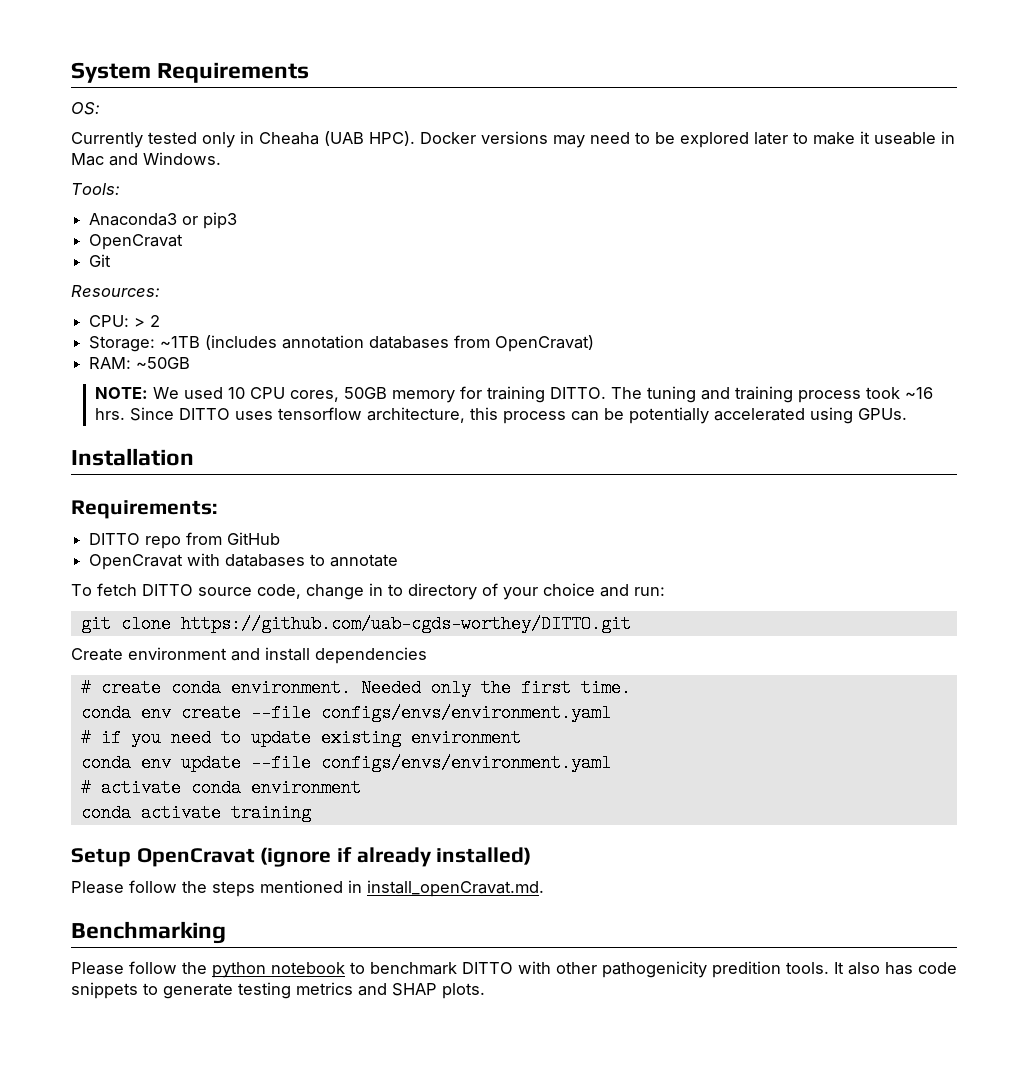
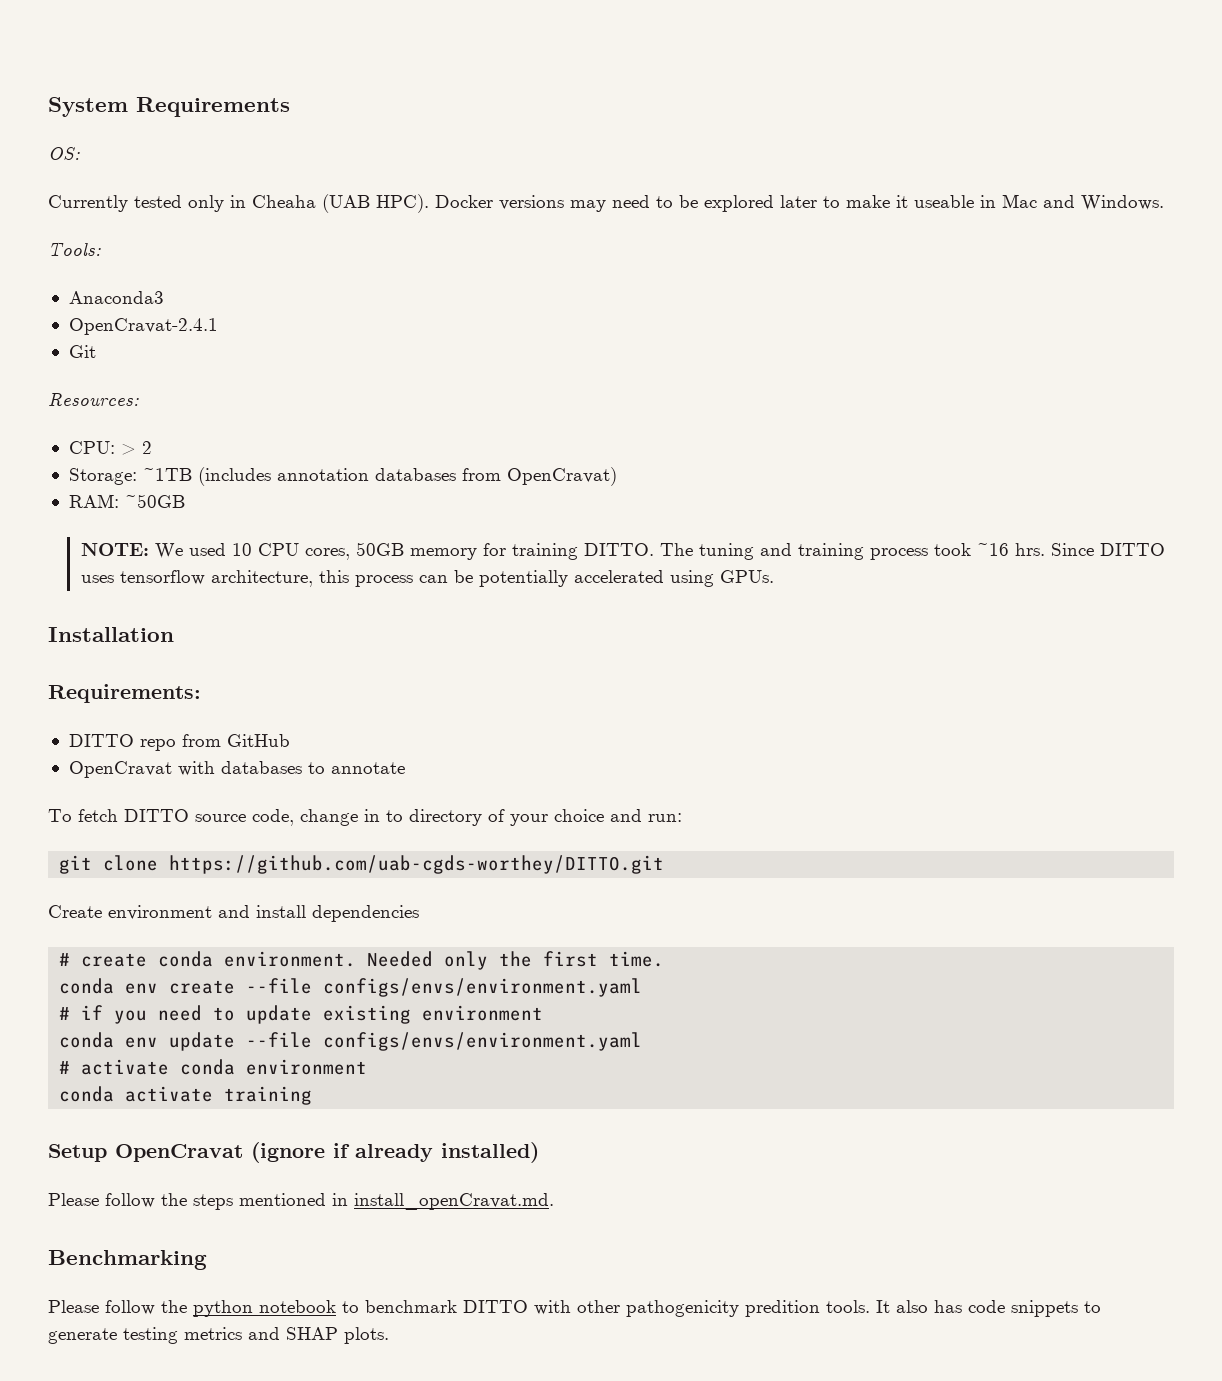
- Anaconda3 or pip3
- OpenCravat
+ Anaconda3
+ OpenCravat-2.4.1

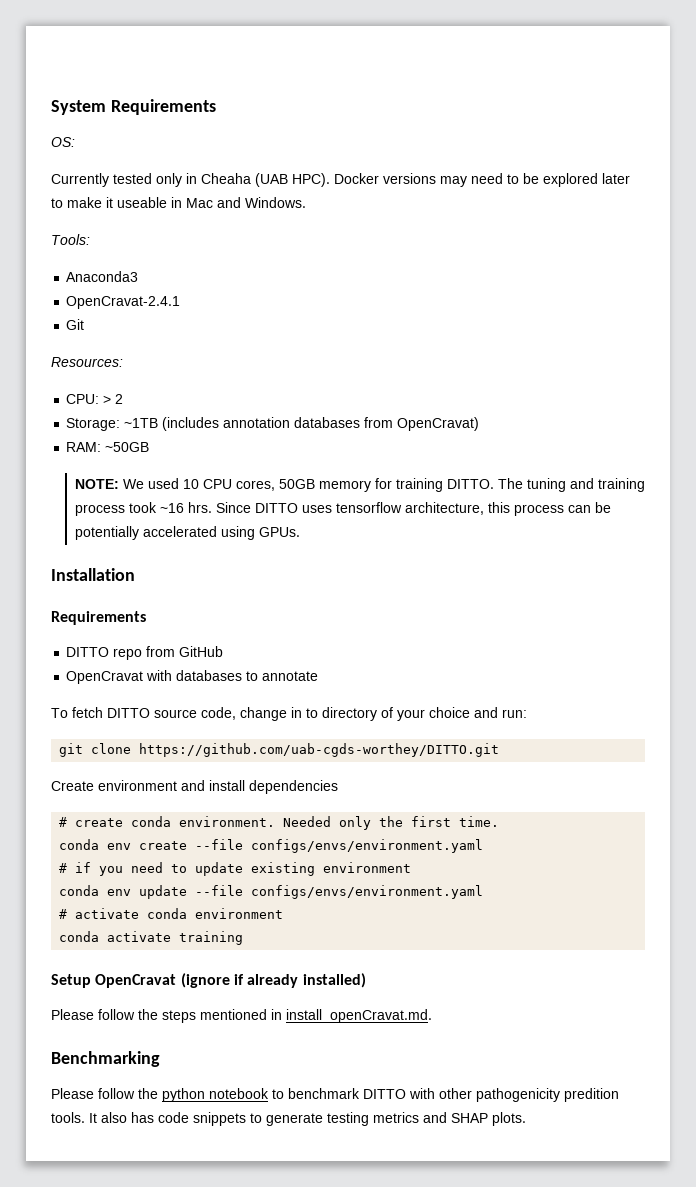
  Installation
- Requirements:
+ Requirements

